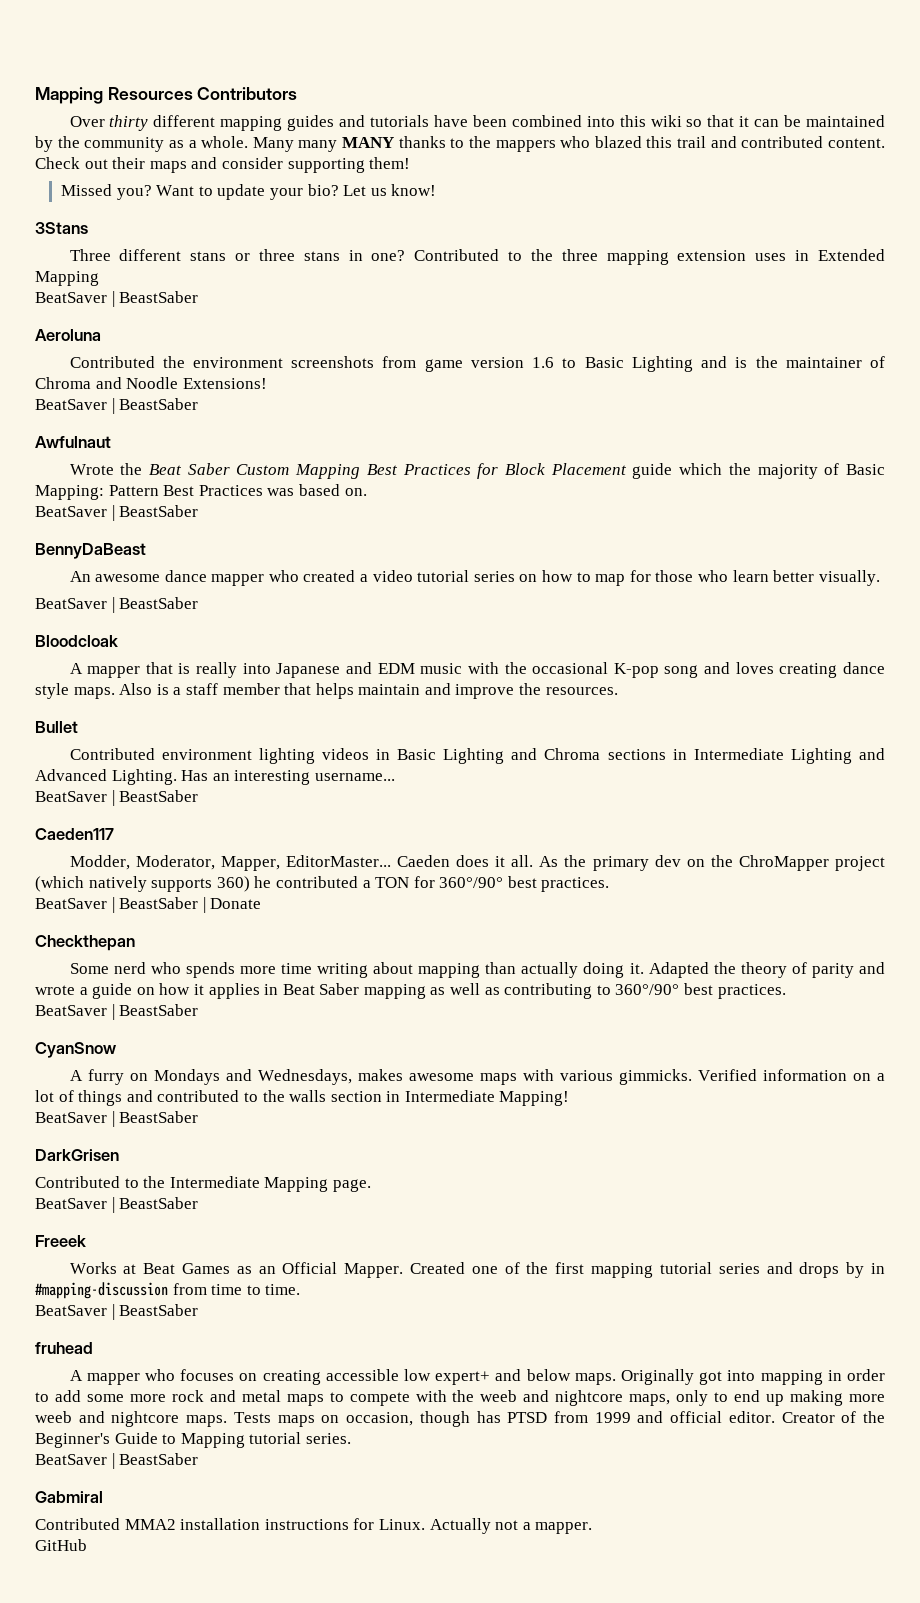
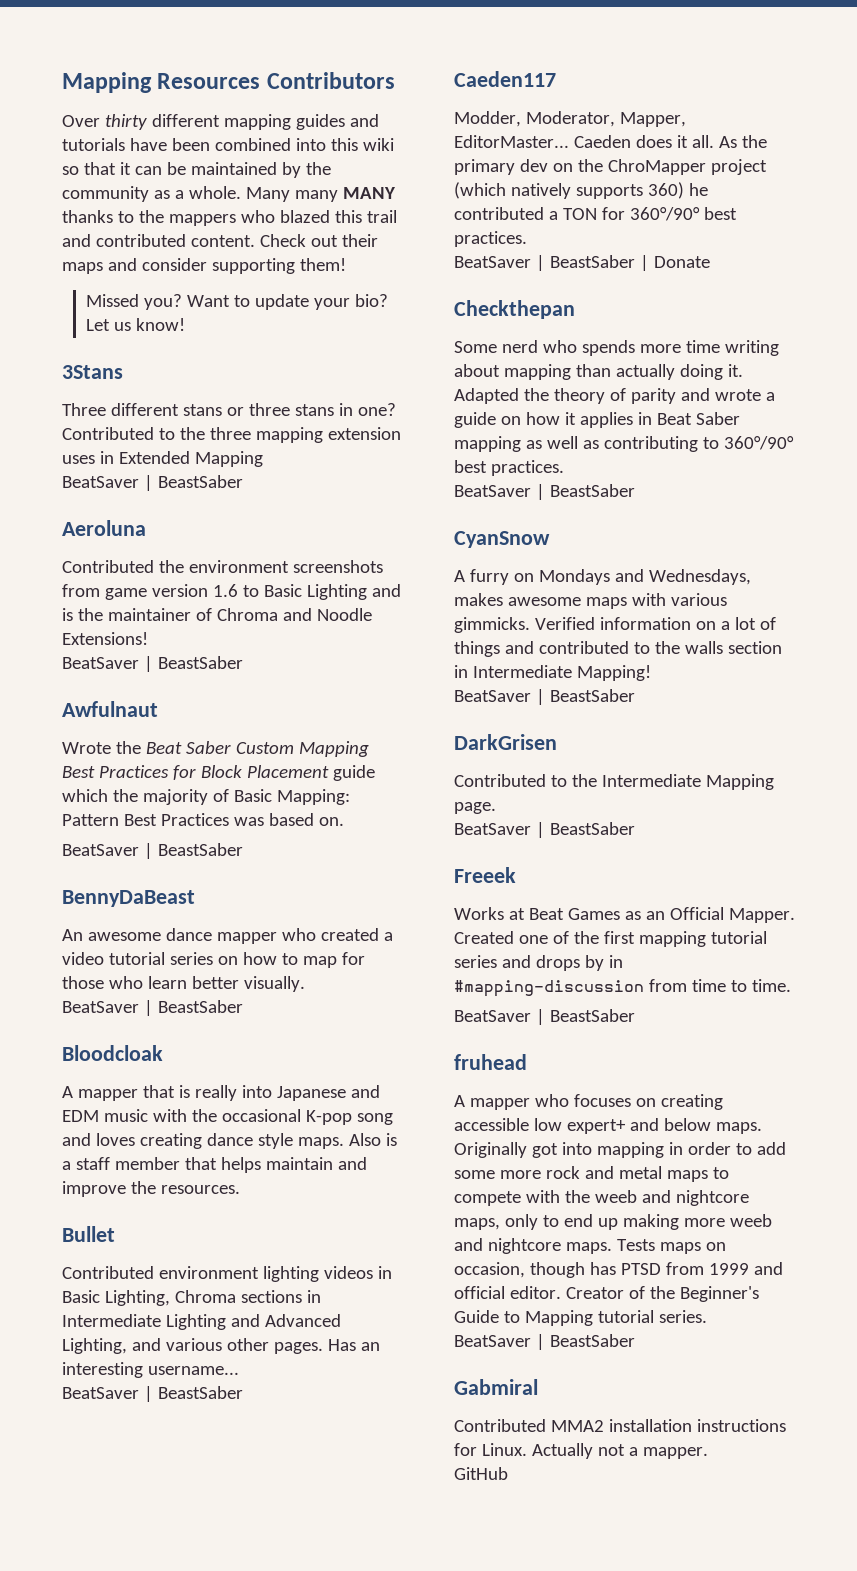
- Contributed environment lighting videos in Basic Lighting and Chroma sections in Intermediate Lighting and Advanced Lighting.
+ Contributed environment lighting videos in Basic Lighting, Chroma sections in Intermediate Lighting and Advanced Lighting, and various other pages.

